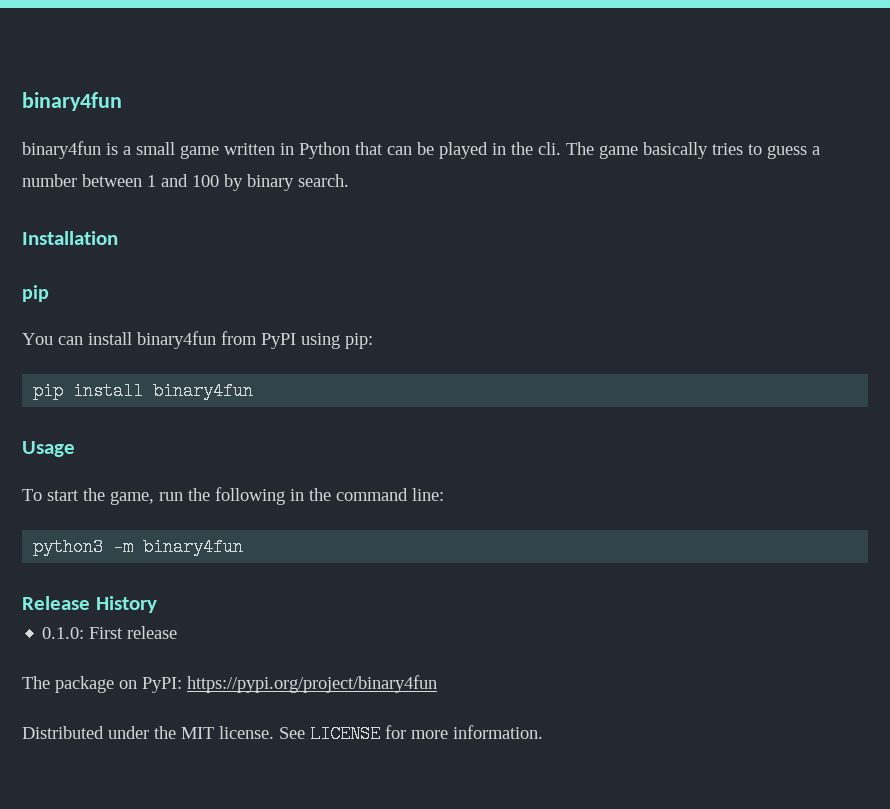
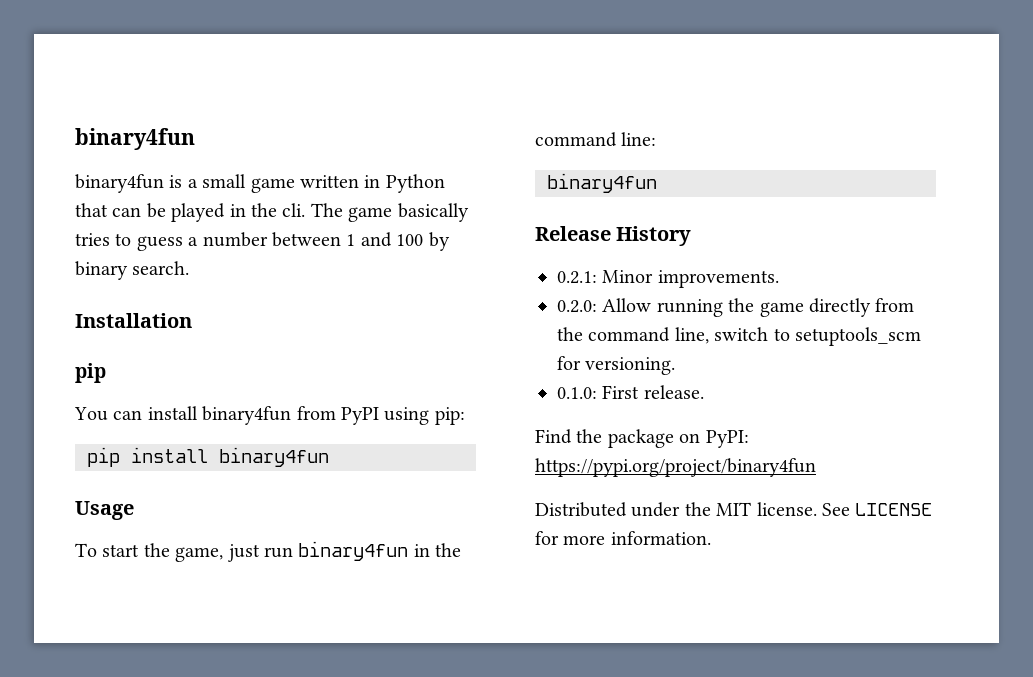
- To start the game, run the following in the command line:
- python3 -m binary4fun
+ To start the game, just run binary4fun in the command line:
+ binary4fun
+ 0.2.1: Minor improvements.
+ 0.2.0: Allow running the game directly from the command line, switch to setuptools_scm for versioning.
- 0.1.0: First release
- The package on PyPI: https://pypi.org/project/binary4fun
+ 0.1.0: First release.
+ Find the package on PyPI: https://pypi.org/project/binary4fun

